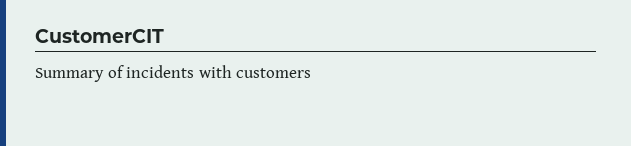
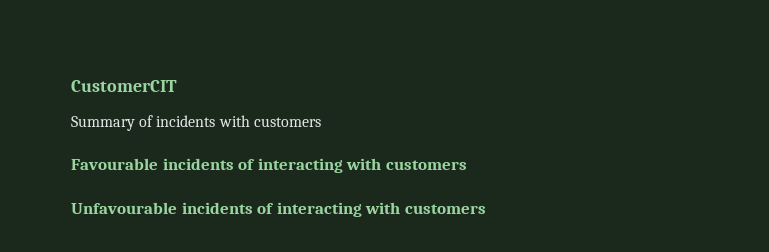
+ Favourable incidents of interacting with customers
+ Unfavourable incidents of interacting with customers

